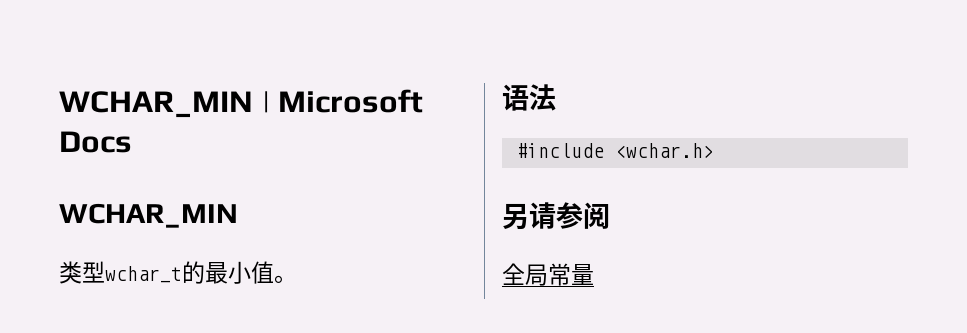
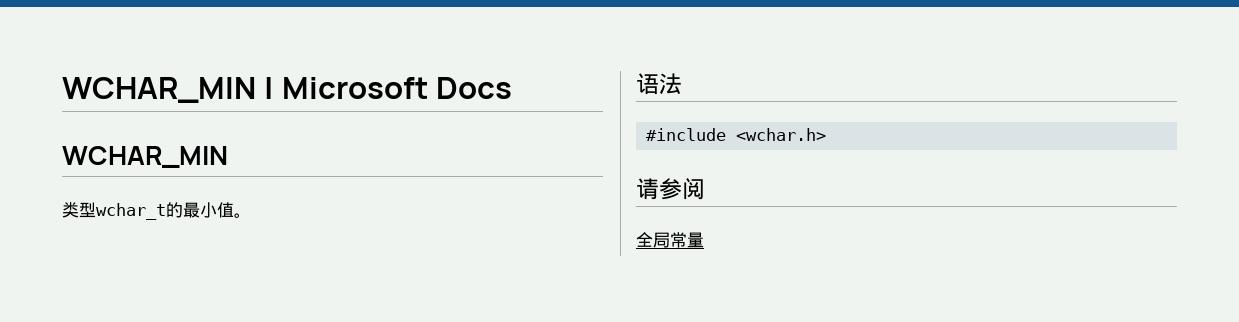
- 另请参阅
+ 请参阅

